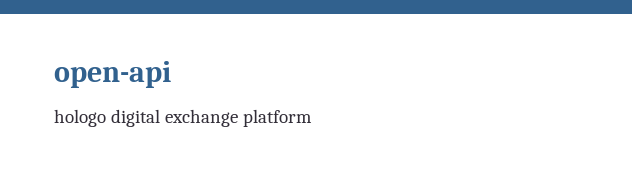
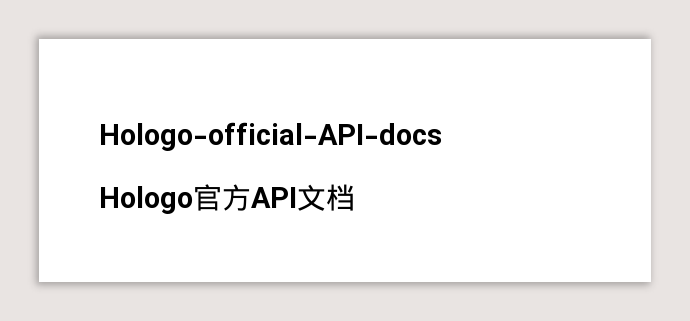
- open-api
- hologo digital exchange platform
+ Hologo-official-API-docs
+ Hologo官方API文档

